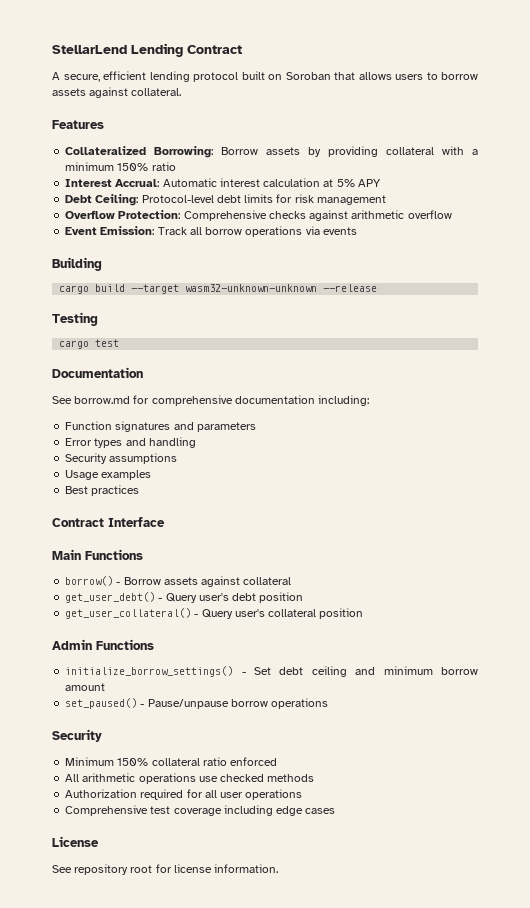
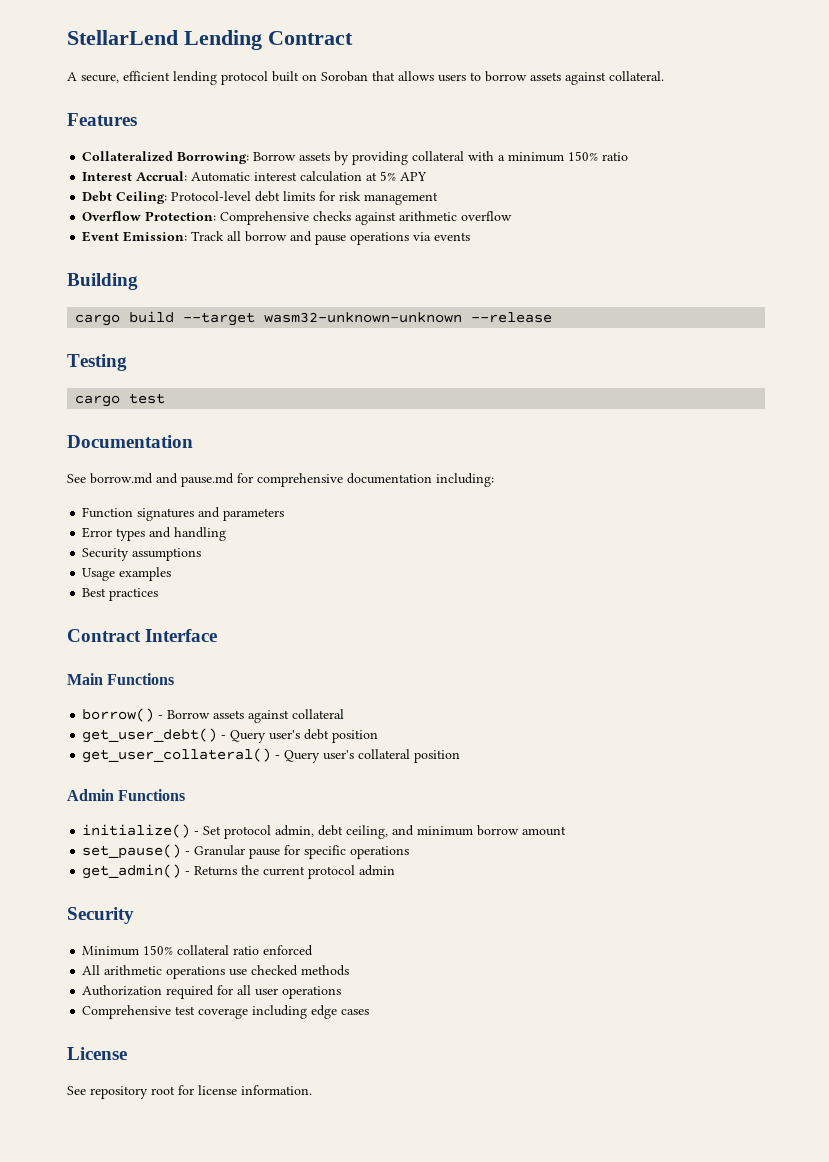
- Event Emission: Track all borrow operations via events
+ Event Emission: Track all borrow and pause operations via events
- See borrow.md for comprehensive documentation including:
+ See borrow.md and pause.md for comprehensive documentation including:
- initialize_borrow_settings() - Set debt ceiling and minimum borrow amount
+ initialize() - Set protocol admin, debt ceiling, and minimum borrow amount
- set_paused() - Pause/unpause borrow operations
+ set_pause() - Granular pause for specific operations
+ get_admin() - Returns the current protocol admin

